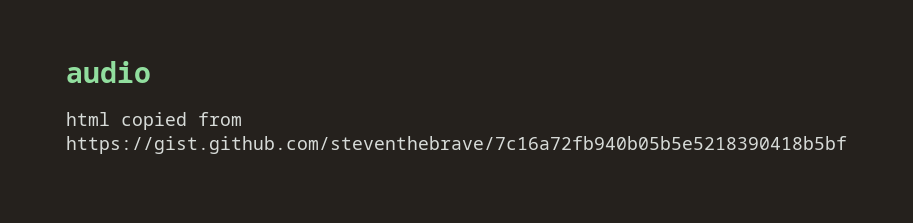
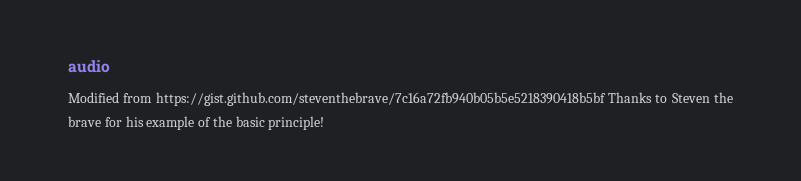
- html copied from https://gist.github.com/steventhebrave/7c16a72fb940b05b5e5218390418b5bf
+ Modified from https://gist.github.com/steventhebrave/7c16a72fb940b05b5e5218390418b5bf Thanks to Steven the brave for his example of the basic principle!

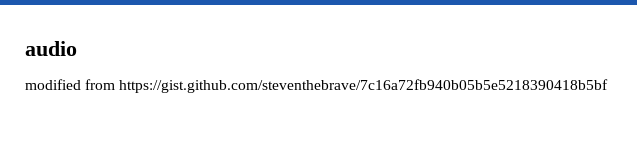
- Modified from https://gist.github.com/steventhebrave/7c16a72fb940b05b5e5218390418b5bf Thanks to Steven the brave for his example of the basic principle!
+ modified from https://gist.github.com/steventhebrave/7c16a72fb940b05b5e5218390418b5bf

